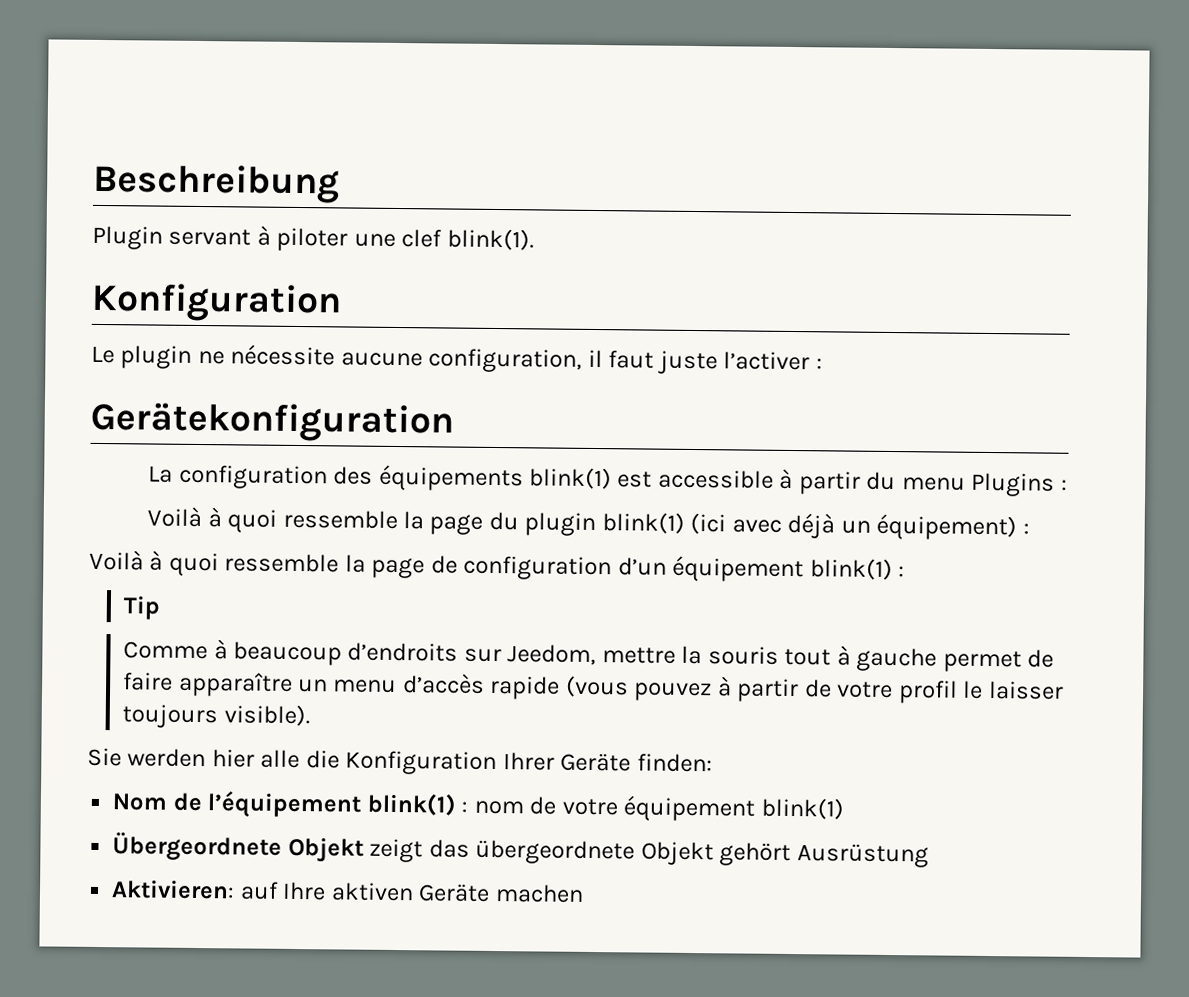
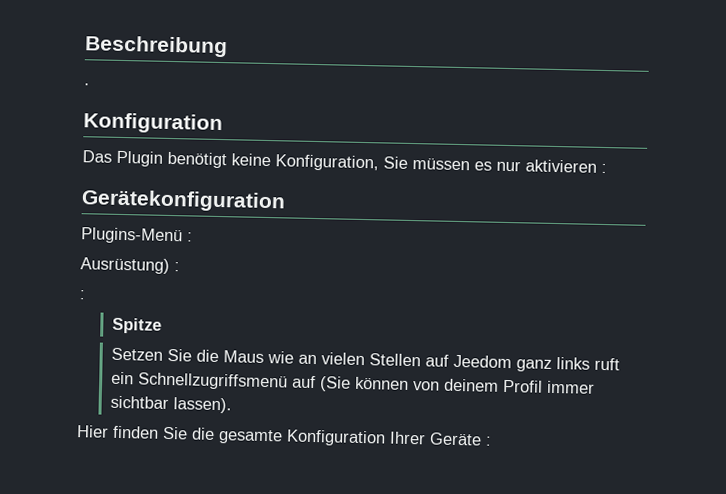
- Plugin servant à piloter une clef blink(1).
+ .
  Konfiguration
- Le plugin ne nécessite aucune configuration, il faut juste l’activer :
+ Das Plugin benötigt keine Konfiguration, Sie müssen es nur aktivieren :
  Gerätekonfiguration
- La configuration des équipements blink(1) est accessible à partir du menu Plugins :
- Voilà à quoi ressemble la page du plugin blink(1) (ici avec déjà un équipement) :
- Voilà à quoi ressemble la page de configuration d’un équipement blink(1) :
- Tip
- Comme à beaucoup d’endroits sur Jeedom, mettre la souris tout à gauche permet de faire apparaître un menu d’accès rapide (vous pouvez à partir de votre profil le laisser toujours visible).
- Sie werden hier alle die Konfiguration Ihrer Geräte finden:
- Nom de l’équipement blink(1) : nom de votre équipement blink(1)
- Übergeordnete Objekt zeigt das übergeordnete Objekt gehört Ausrüstung
- Aktivieren: auf Ihre aktiven Geräte machen
+ Plugins-Menü :
+ Ausrüstung) :
+ :
+ Spitze
+ Setzen Sie die Maus wie an vielen Stellen auf Jeedom ganz links ruft ein Schnellzugriffsmenü auf (Sie können von deinem Profil immer sichtbar lassen).
+ Hier finden Sie die gesamte Konfiguration Ihrer Geräte :

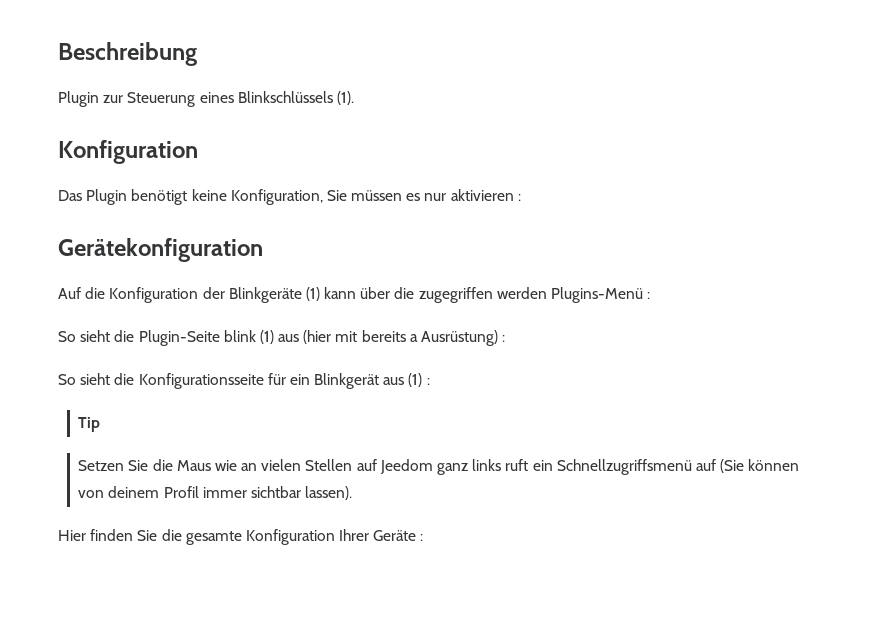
- .
+ Plugin zur Steuerung eines Blinkschlüssels (1).
- Plugins-Menü :
- Ausrüstung) :
- :
- Spitze
+ Auf die Konfiguration der Blinkgeräte (1) kann über die zugegriffen werden Plugins-Menü :
+ So sieht die Plugin-Seite blink (1) aus (hier mit bereits a Ausrüstung) :
+ So sieht die Konfigurationsseite für ein Blinkgerät aus (1) :
+ Tip

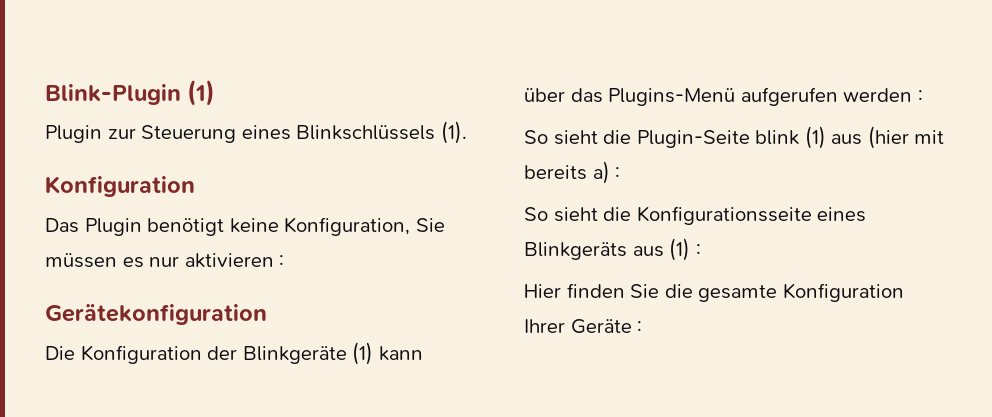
- Beschreibung
+ Blink-Plugin (1)
- Auf die Konfiguration der Blinkgeräte (1) kann über die zugegriffen werden Plugins-Menü :
+ Die Konfiguration der Blinkgeräte (1) kann über das Plugins-Menü aufgerufen werden :
- So sieht die Plugin-Seite blink (1) aus (hier mit bereits a Ausrüstung) :
+ So sieht die Plugin-Seite blink (1) aus (hier mit bereits a) :
- So sieht die Konfigurationsseite für ein Blinkgerät aus (1) :
+ So sieht die Konfigurationsseite eines Blinkgeräts aus (1) :
- Tip
- Setzen Sie die Maus wie an vielen Stellen auf Jeedom ganz links ruft ein Schnellzugriffsmenü auf (Sie können von deinem Profil immer sichtbar lassen).

